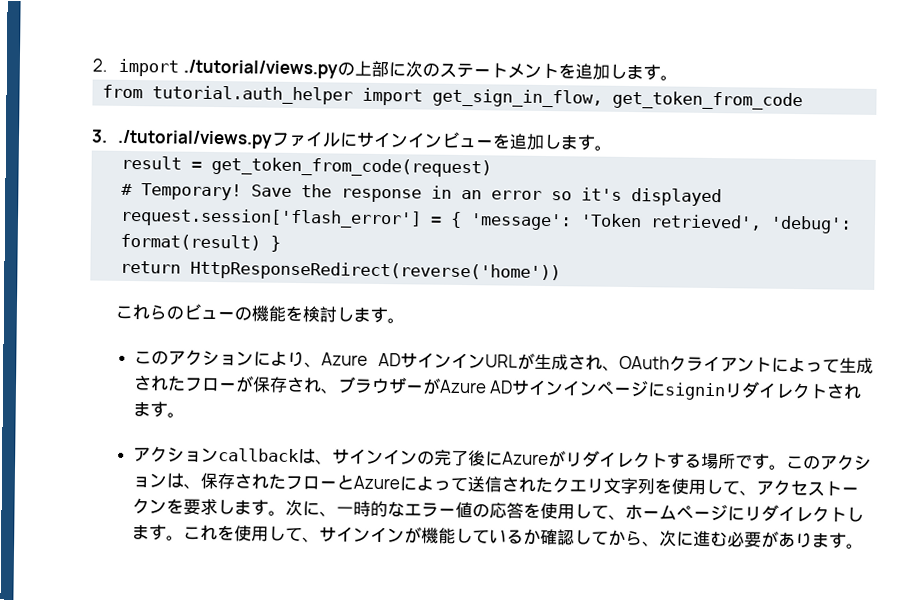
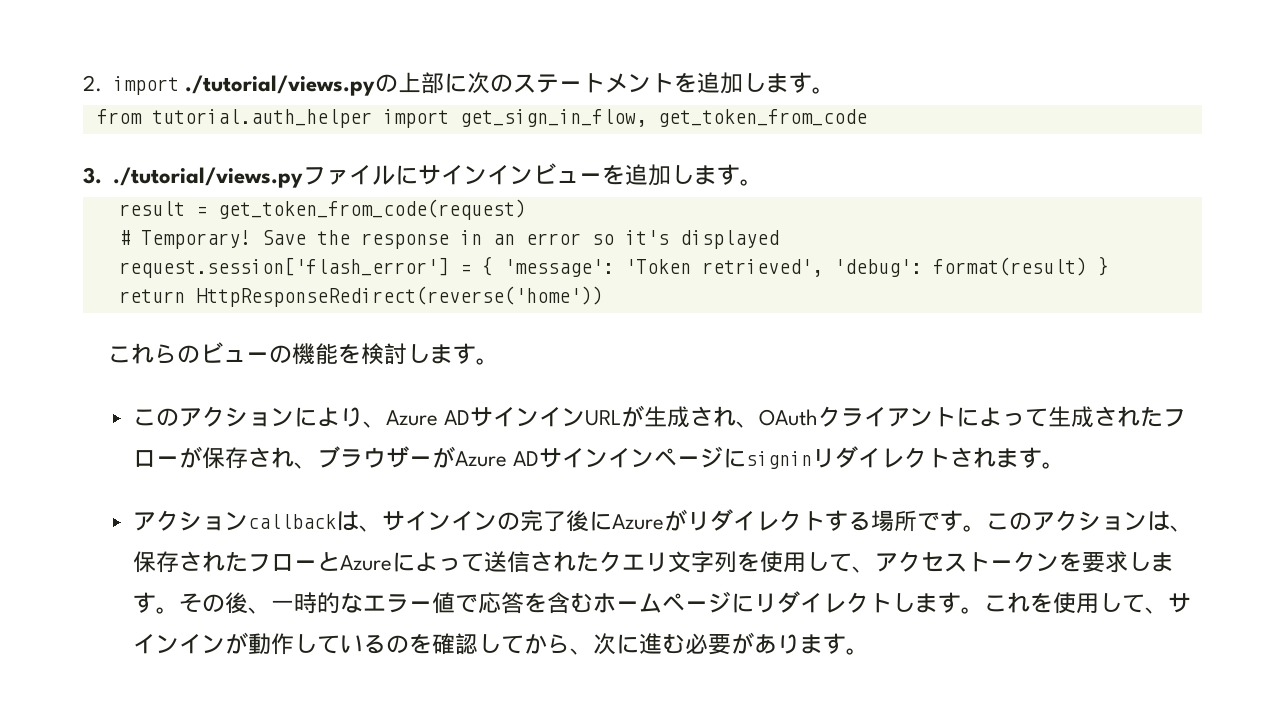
- 次に、一時的なエラー値の応答を使用して、ホームページにリダイレクトします。
+ その後、一時的なエラー値で応答を含むホームページにリダイレクトします。
- これを使用して、サインインが機能しているか確認してから、次に進む必要があります。
+ これを使用して、サインインが動作しているのを確認してから、次に進む必要があります。

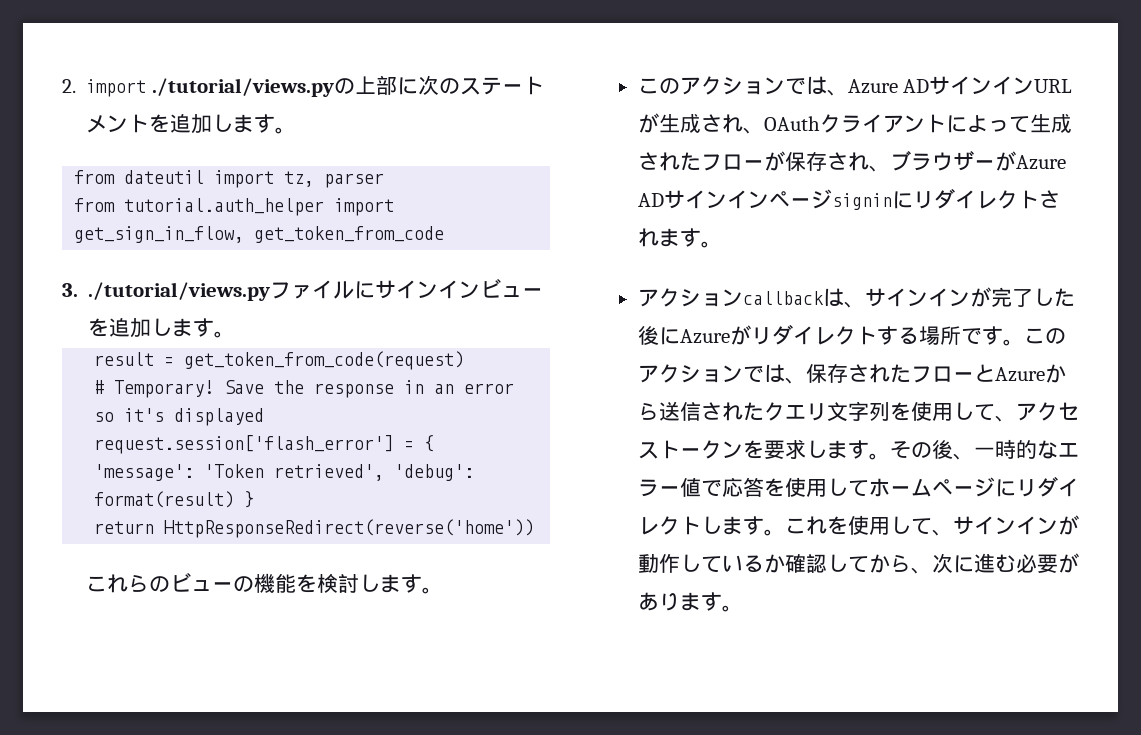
+ from dateutil import tz, parser
- このアクションにより、Azure ADサインインURLが生成され、OAuthクライアントによって生成されたフローが保存され、ブラウザーがAzure ADサインインページにsigninリダイレクトされます。
+ このアクションでは、Azure ADサインインURLが生成され、OAuthクライアントによって生成されたフローが保存され、ブラウザーがAzure ADサインインページsigninにリダイレクトされます。
- アクションcallbackは、サインインの完了後にAzureがリダイレクトする場所です。
+ アクションcallbackは、サインインが完了した後にAzureがリダイレクトする場所です。
- このアクションは、保存されたフローとAzureによって送信されたクエリ文字列を使用して、アクセストークンを要求します。
+ このアクションでは、保存されたフローとAzureから送信されたクエリ文字列を使用して、アクセストークンを要求します。
- その後、一時的なエラー値で応答を含むホームページにリダイレクトします。
+ その後、一時的なエラー値で応答を使用してホームページにリダイレクトします。
- これを使用して、サインインが動作しているのを確認してから、次に進む必要があります。
+ これを使用して、サインインが動作しているか確認してから、次に進む必要があります。

